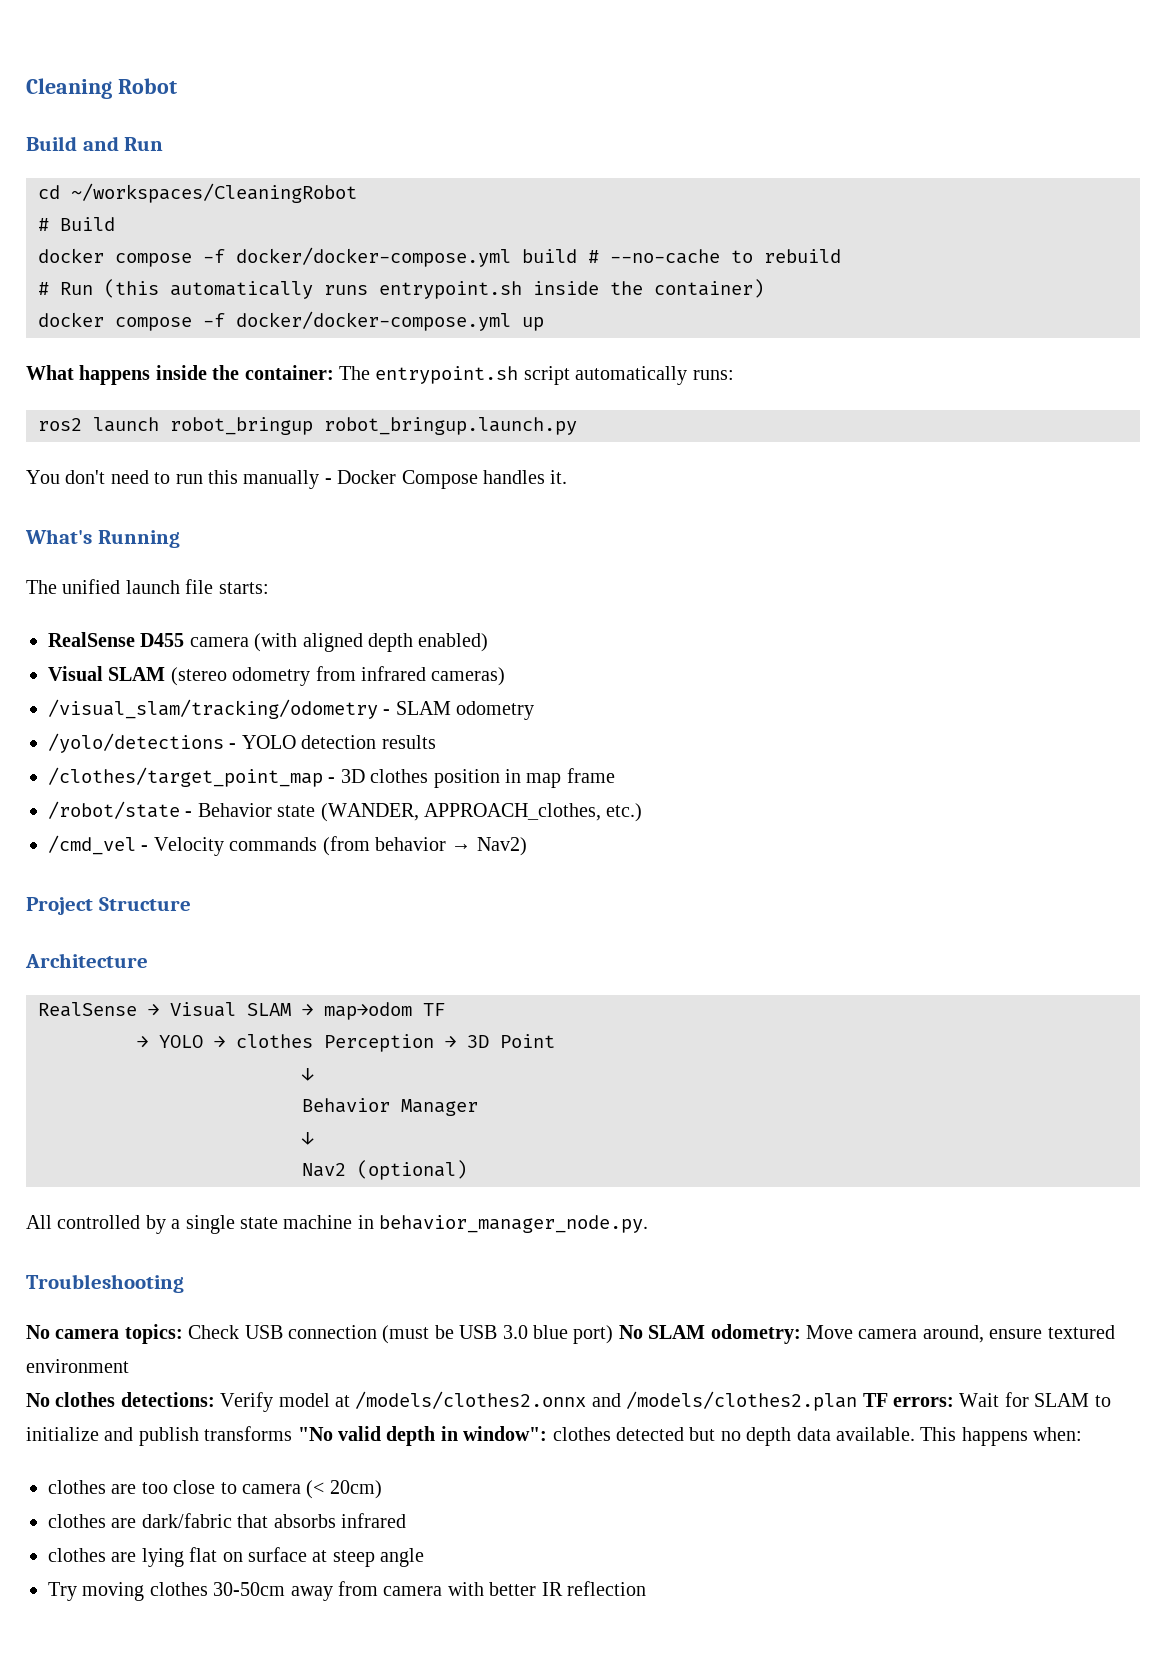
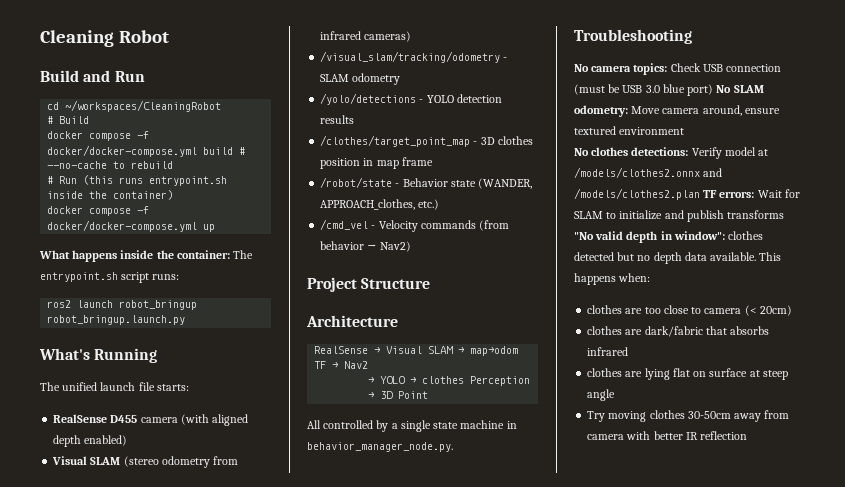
- # Run (this automatically runs entrypoint.sh inside the container)
+ # Run (this runs entrypoint.sh inside the container)
- What happens inside the container: The entrypoint.sh script automatically runs:
+ What happens inside the container: The entrypoint.sh script runs:
- You don't need to run this manually - Docker Compose handles it.
- RealSense → Visual SLAM → map→odom TF
+ RealSense → Visual SLAM → map→odom TF → Nav2
  → YOLO → clothes Perception → 3D Point
- ↓
- Behavior Manager
- ↓
- Nav2 (optional)

